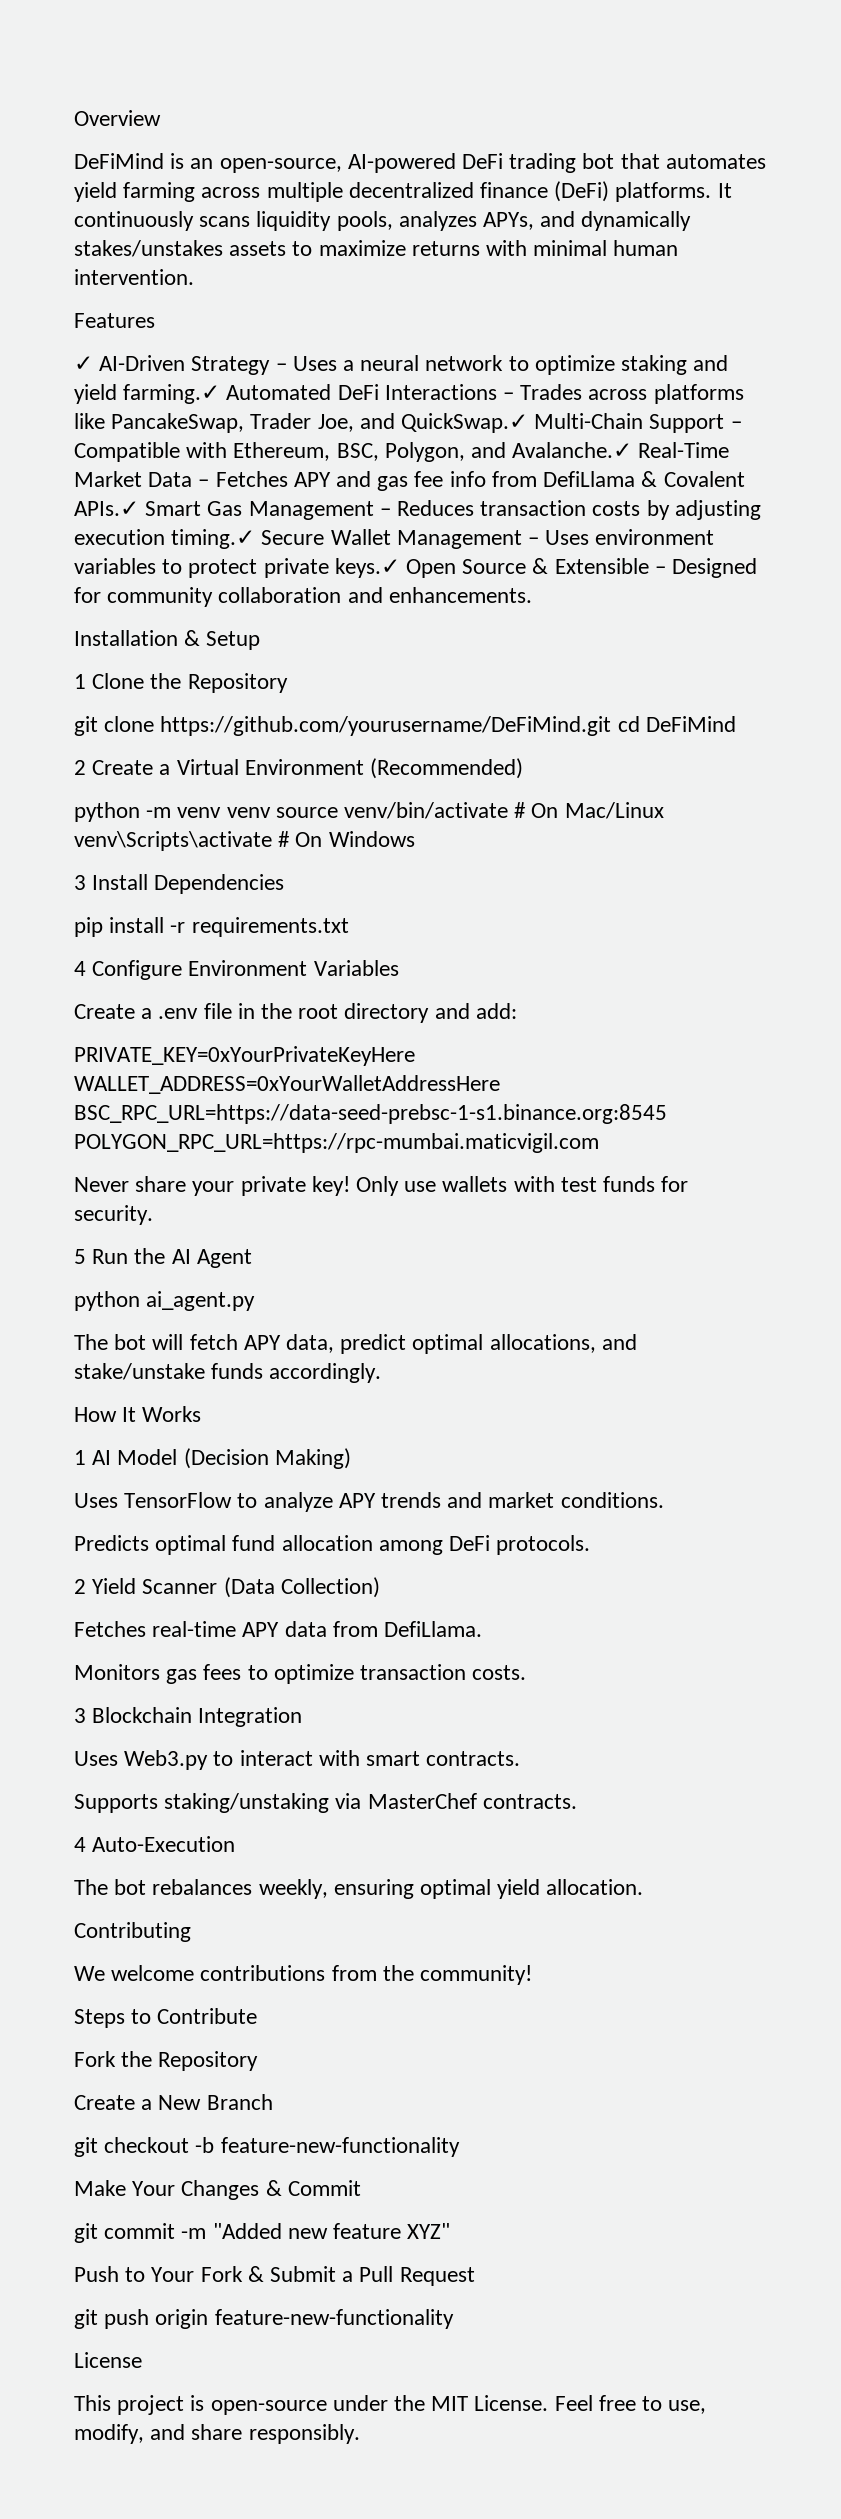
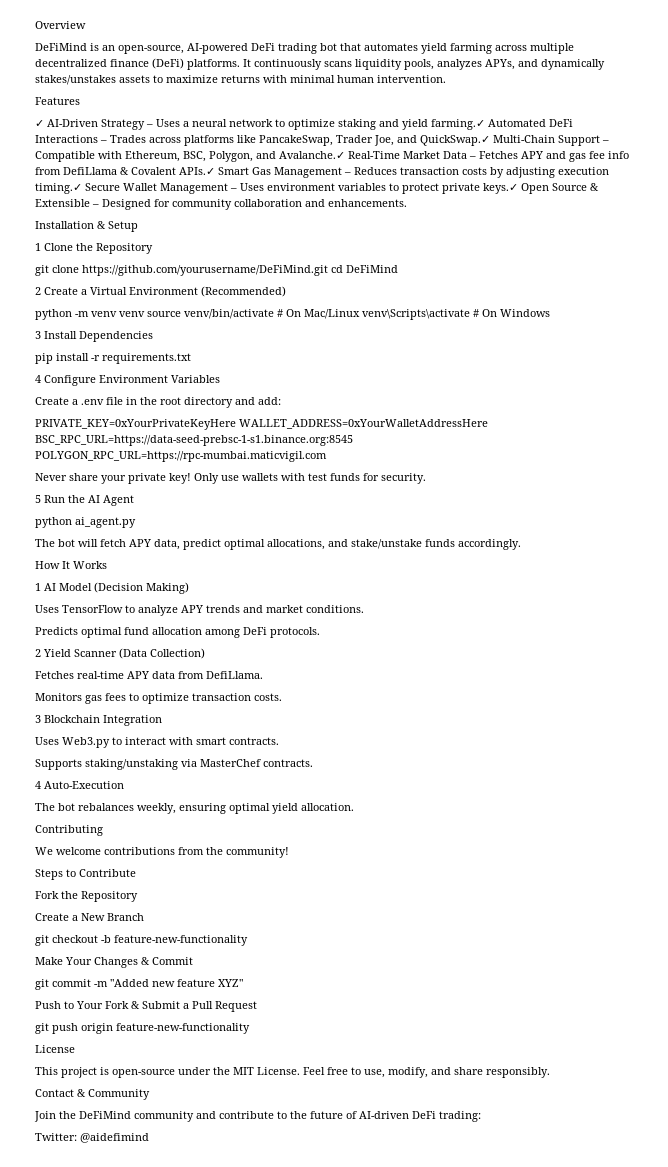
+ Contact & Community
+ Join the DeFiMind community and contribute to the future of AI-driven DeFi trading:
+ Twitter: @aidefimind

